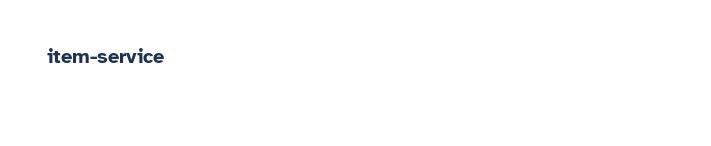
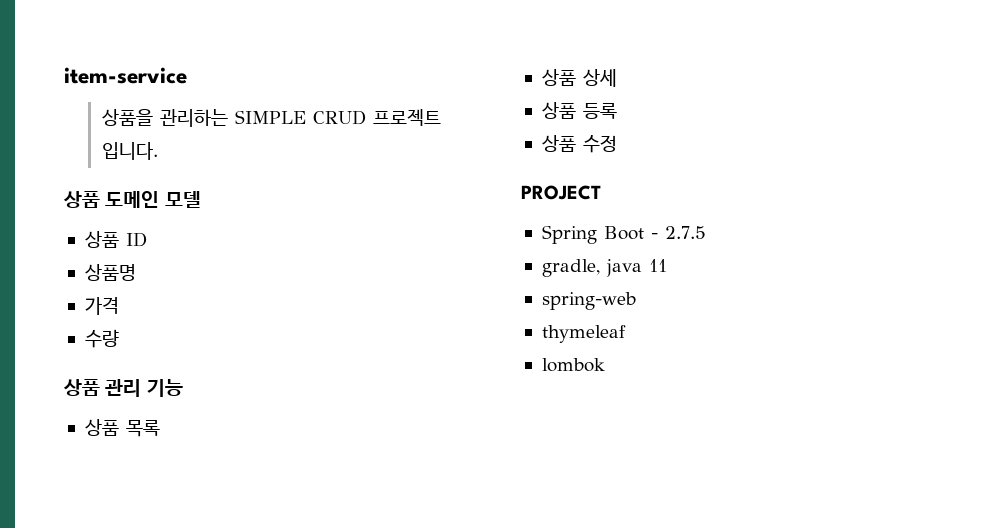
+ 상품을 관리하는 SIMPLE CRUD 프로젝트 입니다.
+ 상품 도메인 모델
+ 상품 ID
+ 상품명
+ 가격
+ 수량
+ 상품 관리 기능
+ 상품 목록
+ 상품 상세
+ 상품 등록
+ 상품 수정
+ PROJECT
+ Spring Boot - 2.7.5
+ gradle, java 11
+ spring-web
+ thymeleaf
+ lombok

